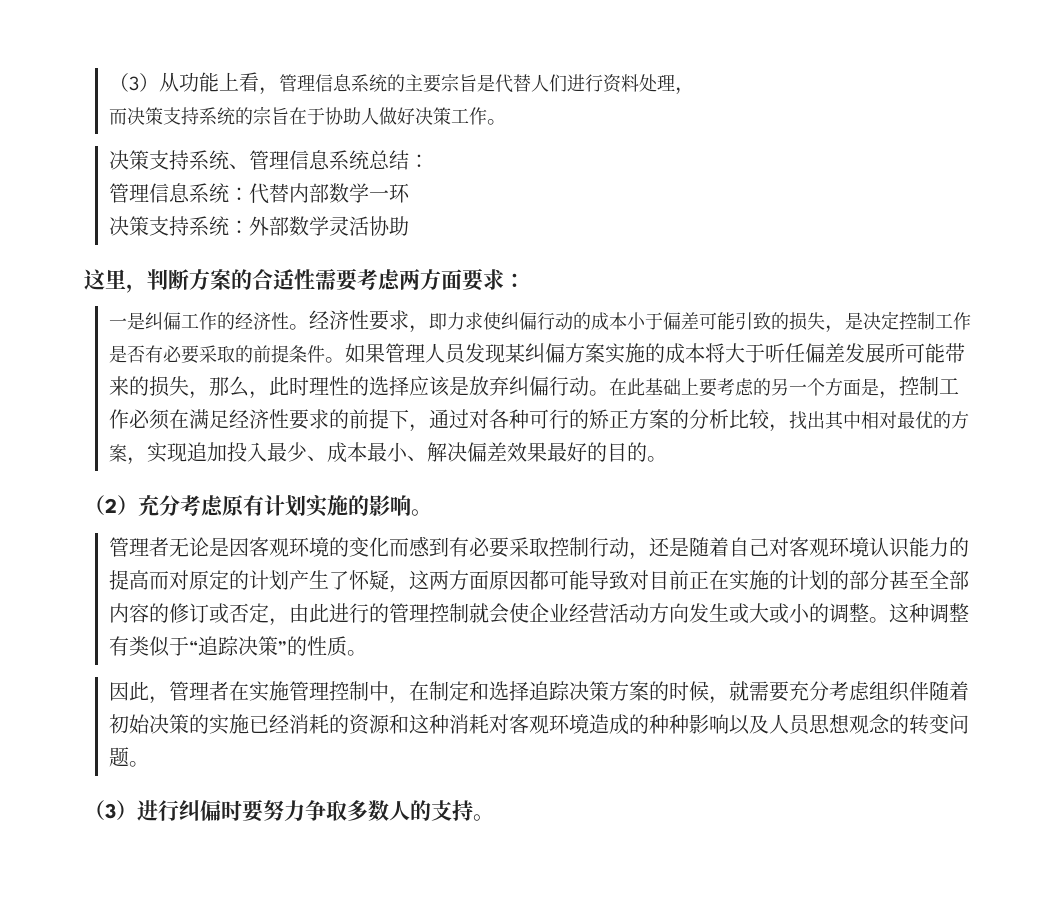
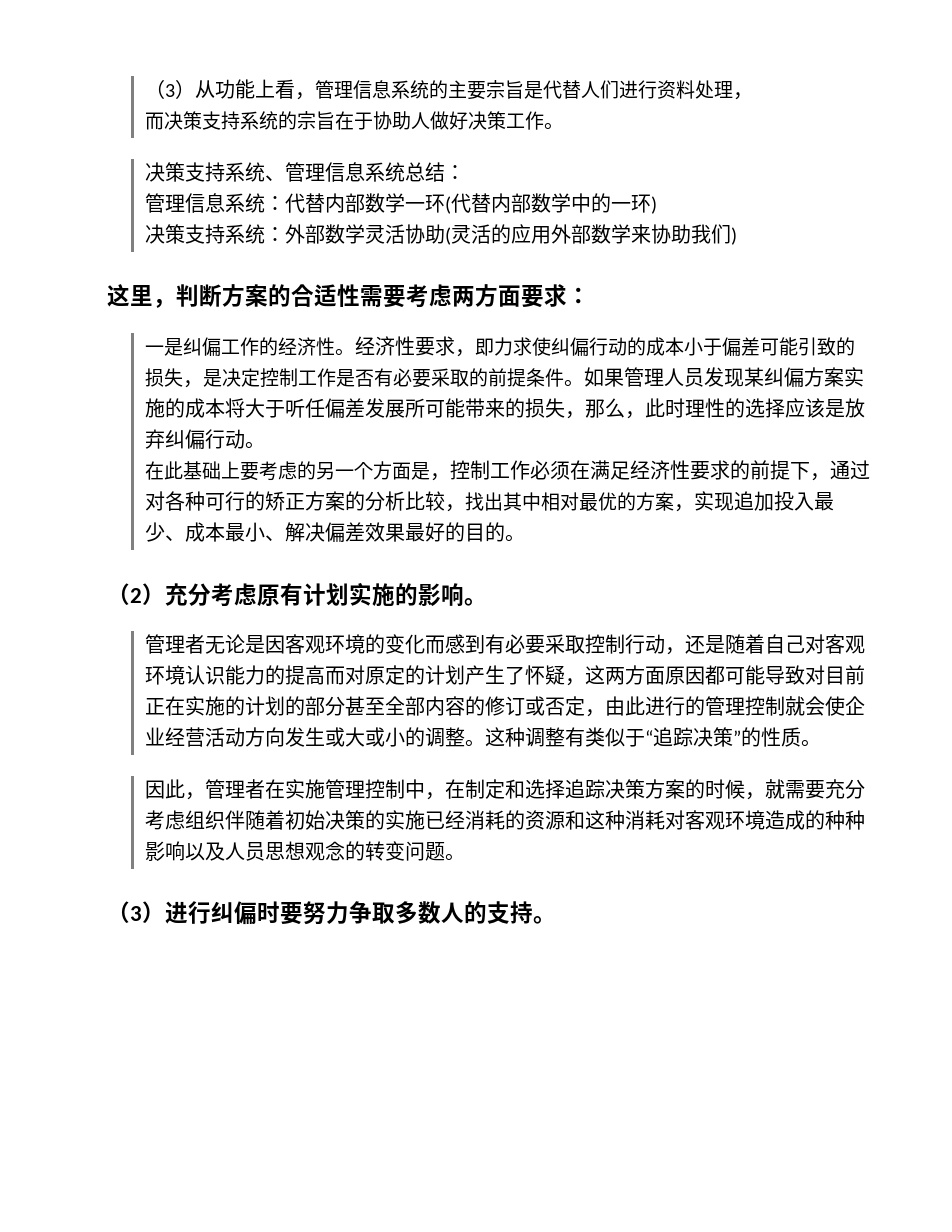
- 管理信息系统：代替内部数学一环
+ 管理信息系统：代替内部数学一环(代替内部数学中的一环)
- 决策支持系统：外部数学灵活协助
+ 决策支持系统：外部数学灵活协助(灵活的应用外部数学来协助我们)
- 如果管理人员发现某纠偏方案实施的成本将大于听任偏差发展所可能带来的损失，那么，此时理性的选择应该是放弃纠偏行动。在此基础上要考虑的另一个方面是，控制工作必须在满足经济性要求的前提下，通过对各种可行的矫正方案的分析比较，找出其中相对最优的方案，实现追加投入最少、成本最小、解决偏差效果最好的目的。
+ 如果管理人员发现某纠偏方案实施的成本将大于听任偏差发展所可能带来的损失，那么，此时理性的选择应该是放弃纠偏行动。
+ 在此基础上要考虑的另一个方面是，控制工作必须在满足经济性要求的前提下，通过对各种可行的矫正方案的分析比较，找出其中相对最优的方案，实现追加投入最少、成本最小、解决偏差效果最好的目的。

